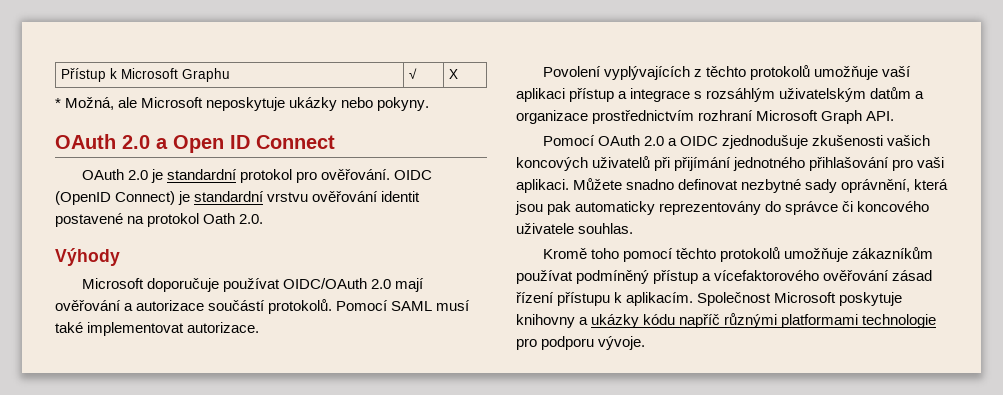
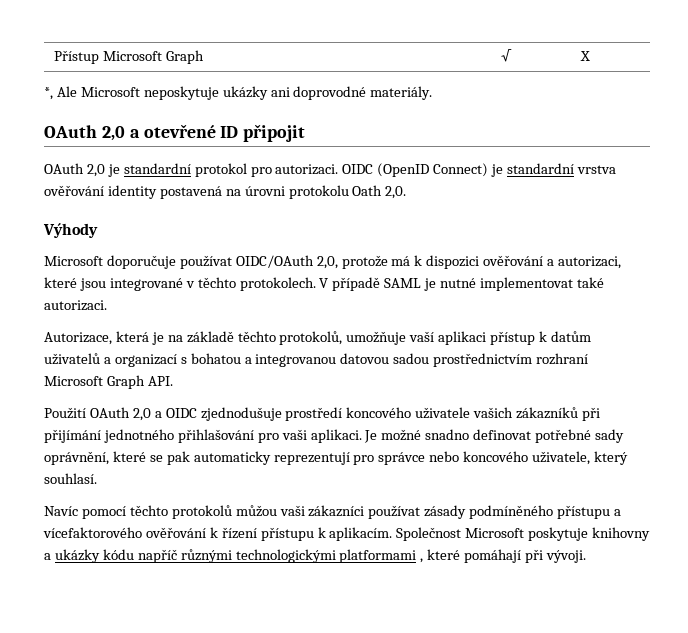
- Přístup k Microsoft Graphu | √ | X
+ Přístup Microsoft Graph | √ | X
- * Možná, ale Microsoft neposkytuje ukázky nebo pokyny.
- OAuth 2.0 a Open ID Connect
- OAuth 2.0 je standardní protokol pro ověřování.
+ *, Ale Microsoft neposkytuje ukázky ani doprovodné materiály.
+ OAuth 2,0 a otevřené ID připojit
+ OAuth 2,0 je standardní protokol pro autorizaci.
- OIDC (OpenID Connect) je standardní vrstvu ověřování identit postavené na protokol Oath 2.0.
+ OIDC (OpenID Connect) je standardní vrstva ověřování identity postavená na úrovni protokolu Oath 2,0.
- Microsoft doporučuje používat OIDC/OAuth 2.0 mají ověřování a autorizace součástí protokolů. Pomocí SAML musí také implementovat autorizace.
- Povolení vyplývajících z těchto protokolů umožňuje vaší aplikaci přístup a integrace s rozsáhlým uživatelským datům a organizace prostřednictvím rozhraní Microsoft Graph API.
+ Microsoft doporučuje používat OIDC/OAuth 2,0, protože má k dispozici ověřování a autorizaci, které jsou integrované v těchto protokolech. V případě SAML je nutné implementovat také autorizaci.
+ Autorizace, která je na základě těchto protokolů, umožňuje vaší aplikaci přístup k datům uživatelů a organizací s bohatou a integrovanou datovou sadou prostřednictvím rozhraní Microsoft Graph API.
- Pomocí OAuth 2.0 a OIDC zjednodušuje zkušenosti vašich koncových uživatelů při přijímání jednotného přihlašování pro vaši aplikaci.
+ Použití OAuth 2,0 a OIDC zjednodušuje prostředí koncového uživatele vašich zákazníků při přijímání jednotného přihlašování pro vaši aplikaci.
- Můžete snadno definovat nezbytné sady oprávnění, která jsou pak automaticky reprezentovány do správce či koncového uživatele souhlas.
- Kromě toho pomocí těchto protokolů umožňuje zákazníkům používat podmíněný přístup a vícefaktorového ověřování zásad řízení přístupu k aplikacím.
+ Je možné snadno definovat potřebné sady oprávnění, které se pak automaticky reprezentují pro správce nebo koncového uživatele, který souhlasí.
+ Navíc pomocí těchto protokolů můžou vaši zákazníci používat zásady podmíněného přístupu a vícefaktorového ověřování k řízení přístupu k aplikacím.
- Společnost Microsoft poskytuje knihovny a ukázky kódu napříč různými platformami technologie pro podporu vývoje.
+ Společnost Microsoft poskytuje knihovny a ukázky kódu napříč různými technologickými platformami , které pomáhají při vývoji.

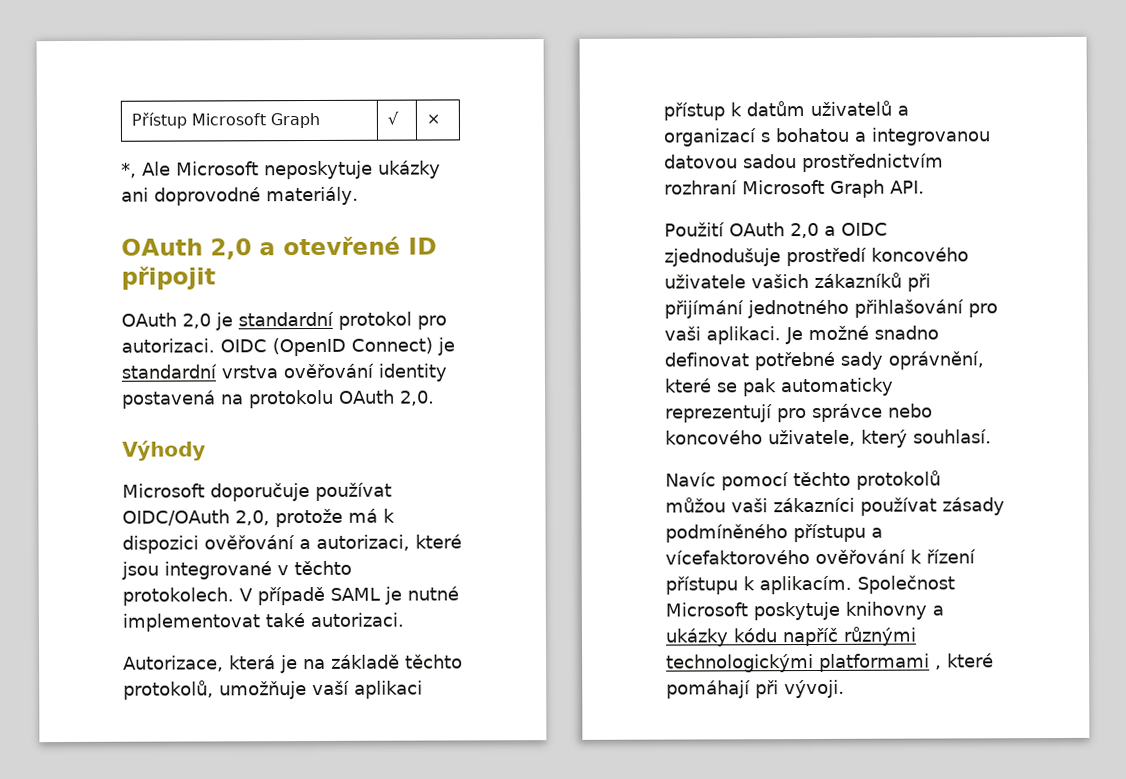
- Přístup Microsoft Graph | √ | X
+ Přístup Microsoft Graph | √ | ×
- OIDC (OpenID Connect) je standardní vrstva ověřování identity postavená na úrovni protokolu Oath 2,0.
+ OIDC (OpenID Connect) je standardní vrstva ověřování identity postavená na protokolu OAuth 2,0.

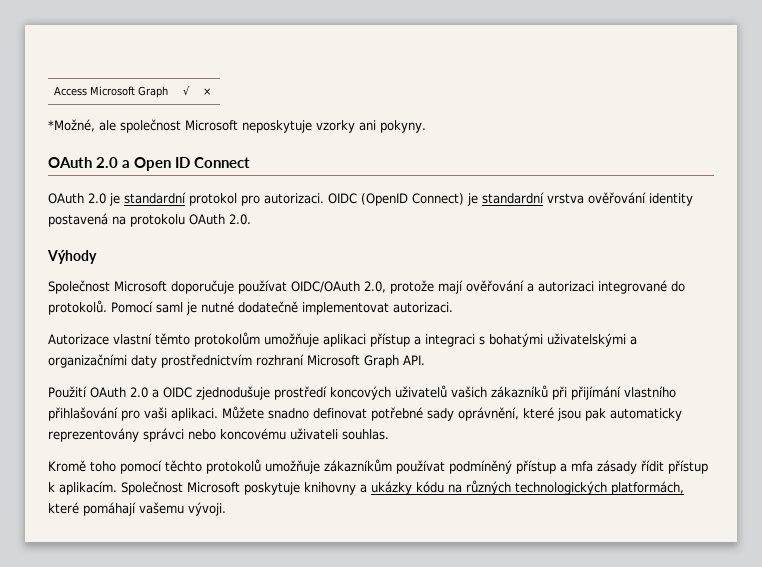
- Přístup Microsoft Graph | √ | ×
+ Access Microsoft Graph | √ | ×
- *, Ale Microsoft neposkytuje ukázky ani doprovodné materiály.
- OAuth 2,0 a otevřené ID připojit
- OAuth 2,0 je standardní protokol pro autorizaci.
+ *Možné, ale společnost Microsoft neposkytuje vzorky ani pokyny.
+ OAuth 2.0 a Open ID Connect
+ OAuth 2.0 je standardní protokol pro autorizaci.
- OIDC (OpenID Connect) je standardní vrstva ověřování identity postavená na protokolu OAuth 2,0.
+ OIDC (OpenID Connect) je standardní vrstva ověřování identity postavená na protokolu OAuth 2.0.
- Microsoft doporučuje používat OIDC/OAuth 2,0, protože má k dispozici ověřování a autorizaci, které jsou integrované v těchto protokolech. V případě SAML je nutné implementovat také autorizaci.
- Autorizace, která je na základě těchto protokolů, umožňuje vaší aplikaci přístup k datům uživatelů a organizací s bohatou a integrovanou datovou sadou prostřednictvím rozhraní Microsoft Graph API.
+ Společnost Microsoft doporučuje používat OIDC/OAuth 2.0, protože mají ověřování a autorizaci integrované do protokolů. Pomocí saml je nutné dodatečně implementovat autorizaci.
+ Autorizace vlastní těmto protokolům umožňuje aplikaci přístup a integraci s bohatými uživatelskými a organizačními daty prostřednictvím rozhraní Microsoft Graph API.
- Použití OAuth 2,0 a OIDC zjednodušuje prostředí koncového uživatele vašich zákazníků při přijímání jednotného přihlašování pro vaši aplikaci.
+ Použití OAuth 2.0 a OIDC zjednodušuje prostředí koncových uživatelů vašich zákazníků při přijímání vlastního přihlašování pro vaši aplikaci.
- Je možné snadno definovat potřebné sady oprávnění, které se pak automaticky reprezentují pro správce nebo koncového uživatele, který souhlasí.
- Navíc pomocí těchto protokolů můžou vaši zákazníci používat zásady podmíněného přístupu a vícefaktorového ověřování k řízení přístupu k aplikacím.
+ Můžete snadno definovat potřebné sady oprávnění, které jsou pak automaticky reprezentovány správci nebo koncovému uživateli souhlas.
+ Kromě toho pomocí těchto protokolů umožňuje zákazníkům používat podmíněný přístup a mfa zásady řídit přístup k aplikacím.
- Společnost Microsoft poskytuje knihovny a ukázky kódu napříč různými technologickými platformami , které pomáhají při vývoji.
+ Společnost Microsoft poskytuje knihovny a ukázky kódu na různých technologických platformách, které pomáhají vašemu vývoji.

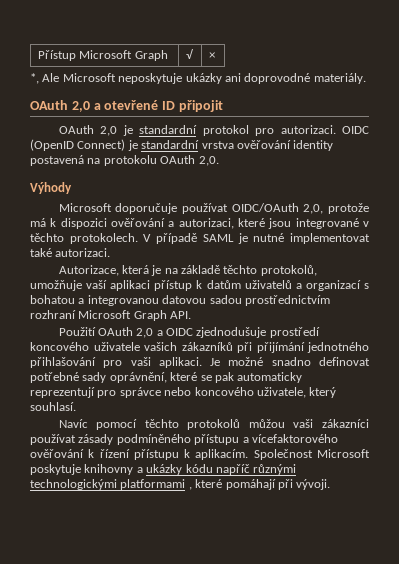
- Access Microsoft Graph | √ | ×
+ Přístup Microsoft Graph | √ | ×
- *Možné, ale společnost Microsoft neposkytuje vzorky ani pokyny.
- OAuth 2.0 a Open ID Connect
- OAuth 2.0 je standardní protokol pro autorizaci.
+ *, Ale Microsoft neposkytuje ukázky ani doprovodné materiály.
+ OAuth 2,0 a otevřené ID připojit
+ OAuth 2,0 je standardní protokol pro autorizaci.
- OIDC (OpenID Connect) je standardní vrstva ověřování identity postavená na protokolu OAuth 2.0.
+ OIDC (OpenID Connect) je standardní vrstva ověřování identity postavená na protokolu OAuth 2,0.
- Společnost Microsoft doporučuje používat OIDC/OAuth 2.0, protože mají ověřování a autorizaci integrované do protokolů. Pomocí saml je nutné dodatečně implementovat autorizaci.
- Autorizace vlastní těmto protokolům umožňuje aplikaci přístup a integraci s bohatými uživatelskými a organizačními daty prostřednictvím rozhraní Microsoft Graph API.
+ Microsoft doporučuje používat OIDC/OAuth 2,0, protože má k dispozici ověřování a autorizaci, které jsou integrované v těchto protokolech. V případě SAML je nutné implementovat také autorizaci.
+ Autorizace, která je na základě těchto protokolů, umožňuje vaší aplikaci přístup k datům uživatelů a organizací s bohatou a integrovanou datovou sadou prostřednictvím rozhraní Microsoft Graph API.
- Použití OAuth 2.0 a OIDC zjednodušuje prostředí koncových uživatelů vašich zákazníků při přijímání vlastního přihlašování pro vaši aplikaci.
+ Použití OAuth 2,0 a OIDC zjednodušuje prostředí koncového uživatele vašich zákazníků při přijímání jednotného přihlašování pro vaši aplikaci.
- Můžete snadno definovat potřebné sady oprávnění, které jsou pak automaticky reprezentovány správci nebo koncovému uživateli souhlas.
- Kromě toho pomocí těchto protokolů umožňuje zákazníkům používat podmíněný přístup a mfa zásady řídit přístup k aplikacím.
+ Je možné snadno definovat potřebné sady oprávnění, které se pak automaticky reprezentují pro správce nebo koncového uživatele, který souhlasí.
+ Navíc pomocí těchto protokolů můžou vaši zákazníci používat zásady podmíněného přístupu a vícefaktorového ověřování k řízení přístupu k aplikacím.
- Společnost Microsoft poskytuje knihovny a ukázky kódu na různých technologických platformách, které pomáhají vašemu vývoji.
+ Společnost Microsoft poskytuje knihovny a ukázky kódu napříč různými technologickými platformami , které pomáhají při vývoji.

